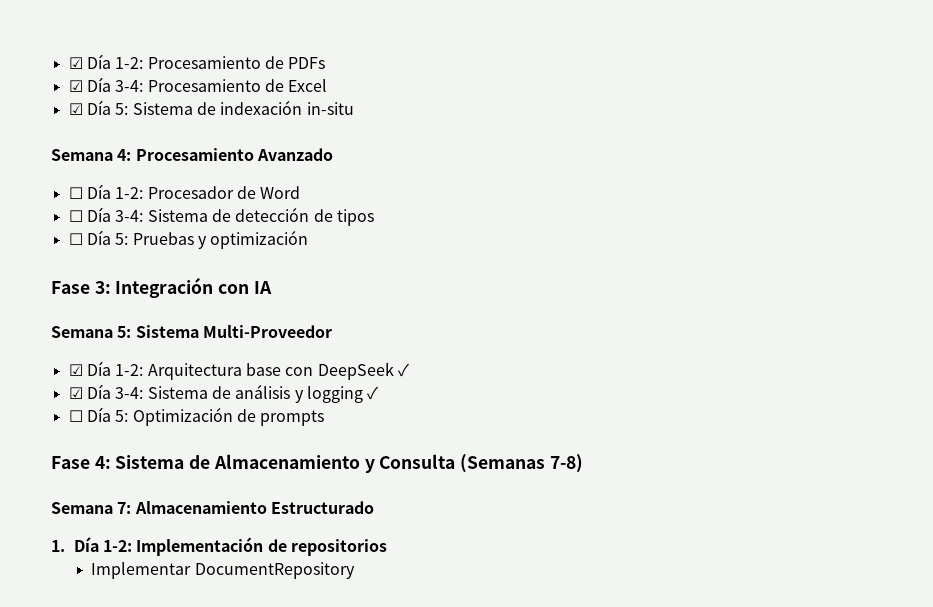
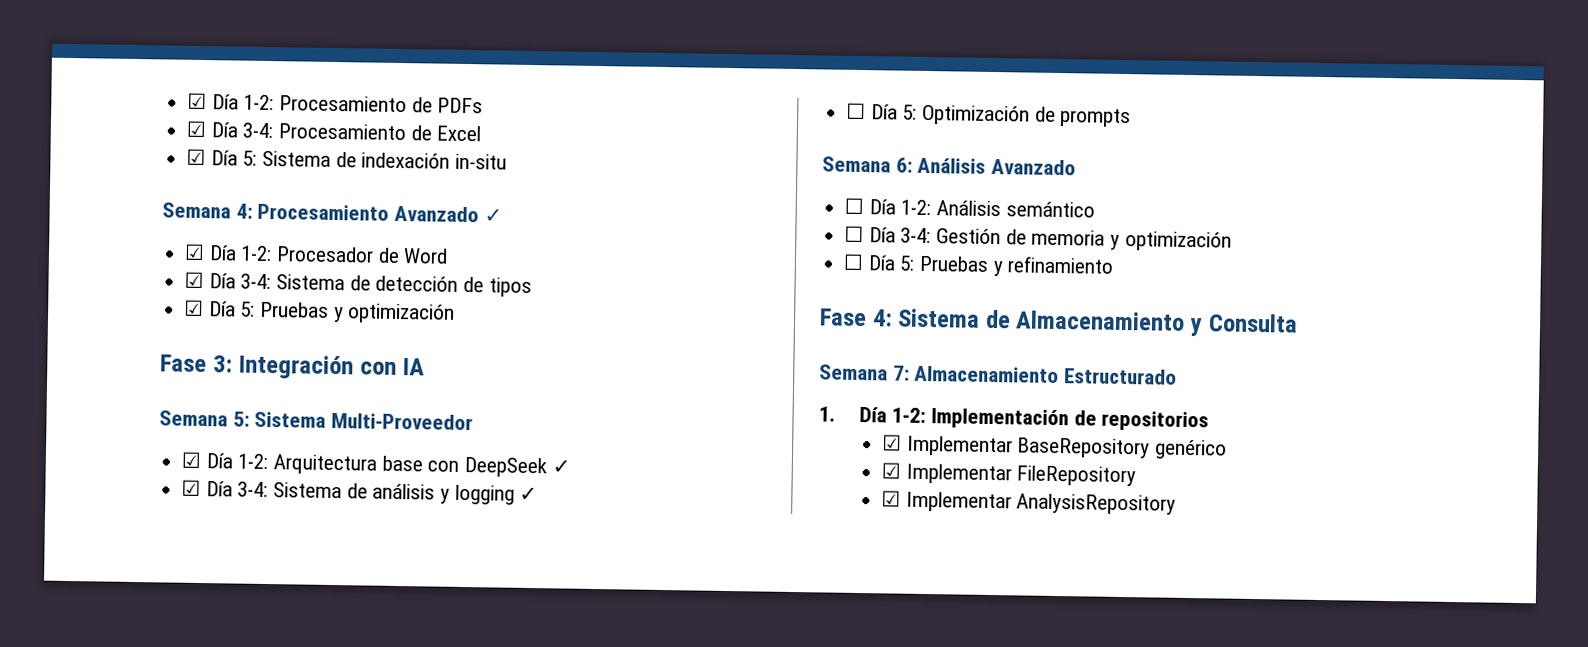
- Semana 4: Procesamiento Avanzado
- ☐ Día 1-2: Procesador de Word
+ Semana 4: Procesamiento Avanzado ✓
+ ☑ Día 1-2: Procesador de Word
- ☐ Día 3-4: Sistema de detección de tipos
+ ☑ Día 3-4: Sistema de detección de tipos
- ☐ Día 5: Pruebas y optimización
+ ☑ Día 5: Pruebas y optimización
+ Semana 6: Análisis Avanzado
+ ☐ Día 1-2: Análisis semántico
+ ☐ Día 3-4: Gestión de memoria y optimización
+ ☐ Día 5: Pruebas y refinamiento
- Fase 4: Sistema de Almacenamiento y Consulta (Semanas 7-8)
+ Fase 4: Sistema de Almacenamiento y Consulta
- Implementar DocumentRepository
+ ☑ Implementar BaseRepository genérico
+ ☑ Implementar FileRepository
+ ☑ Implementar AnalysisRepository

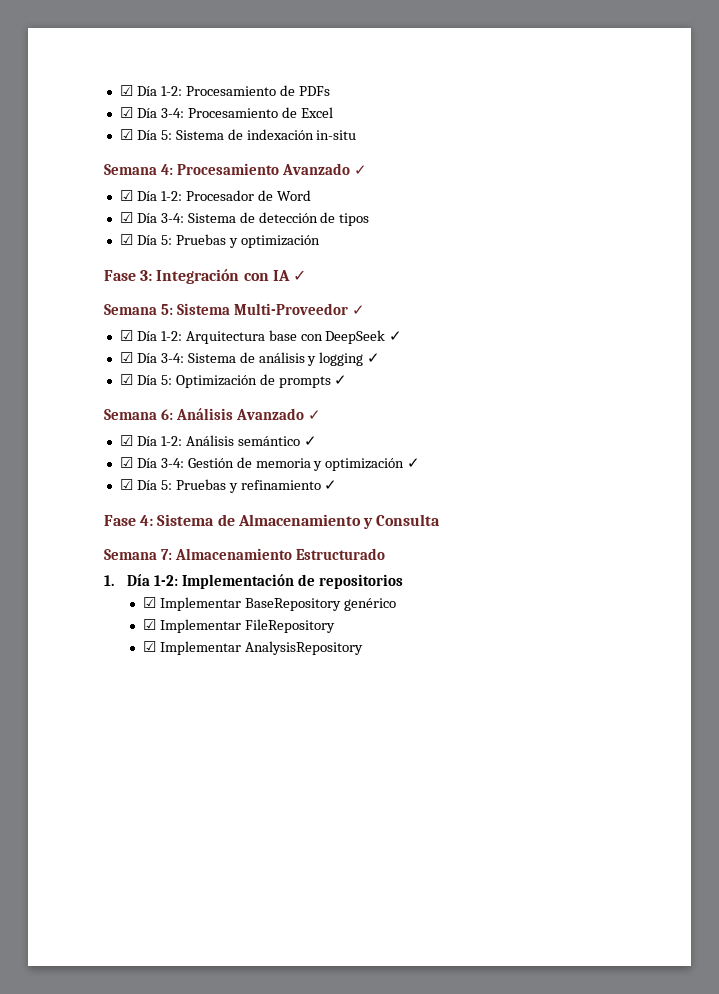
- Fase 3: Integración con IA
+ Fase 3: Integración con IA ✓
- Semana 5: Sistema Multi-Proveedor
+ Semana 5: Sistema Multi-Proveedor ✓
- ☐ Día 5: Optimización de prompts
+ ☑ Día 5: Optimización de prompts ✓
- Semana 6: Análisis Avanzado
- ☐ Día 1-2: Análisis semántico
- ☐ Día 3-4: Gestión de memoria y optimización
- ☐ Día 5: Pruebas y refinamiento
+ Semana 6: Análisis Avanzado ✓
+ ☑ Día 1-2: Análisis semántico ✓
+ ☑ Día 3-4: Gestión de memoria y optimización ✓
+ ☑ Día 5: Pruebas y refinamiento ✓

